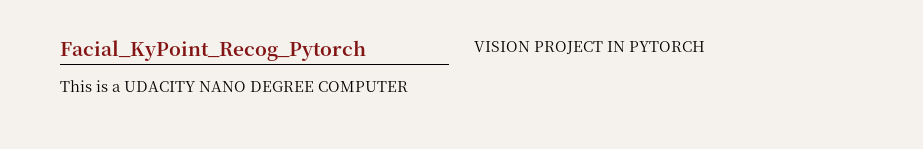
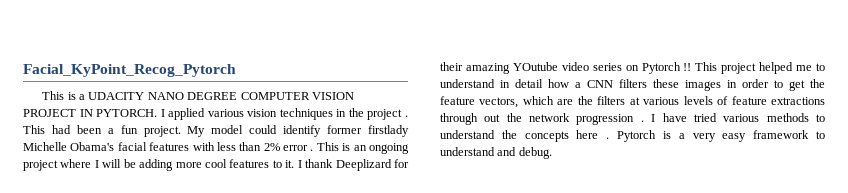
- This is a UDACITY NANO DEGREE COMPUTER VISION PROJECT IN PYTORCH
+ This is a UDACITY NANO DEGREE COMPUTER VISION PROJECT IN PYTORCH. I applied various vision techniques in the project . This had been a fun project. My model could identify former firstlady Michelle Obama's facial features with less than 2% error . This is an ongoing project where I will be adding more cool features to it. I thank Deeplizard for their amazing YOutube video series on Pytorch !! This project helped me to understand in detail how a CNN filters these images in order to get the feature vectors, which are the filters at various levels of feature extractions through out the network progression . I have tried various methods to understand the concepts here . Pytorch is a very easy framework to understand and debug.

